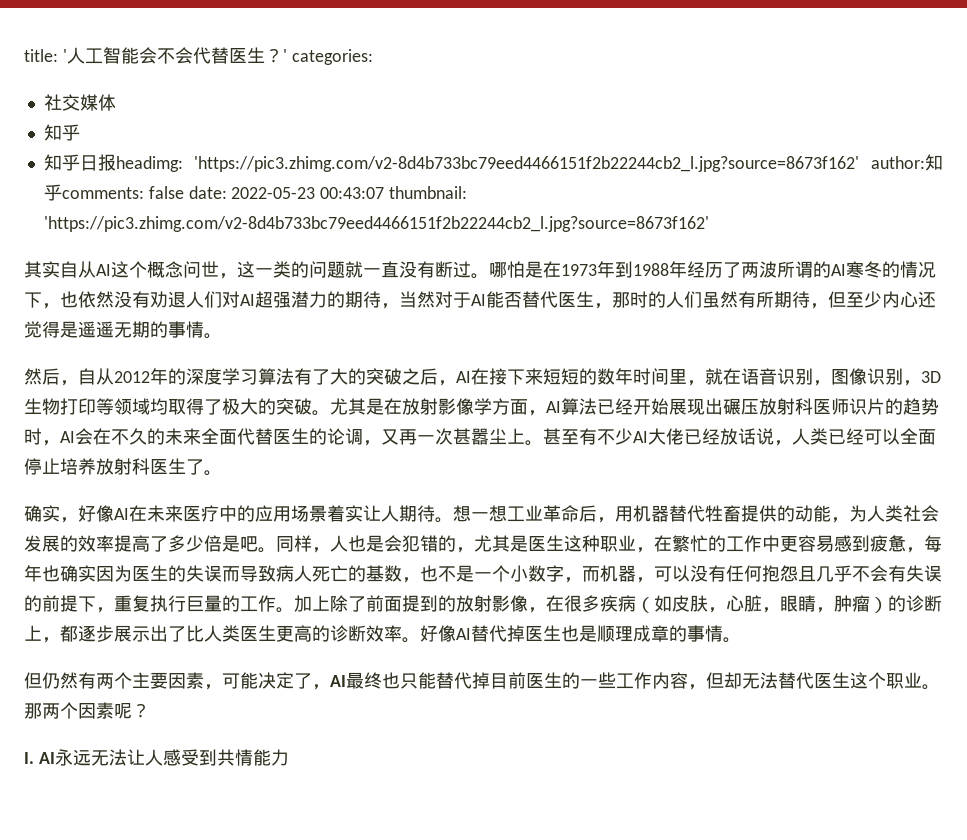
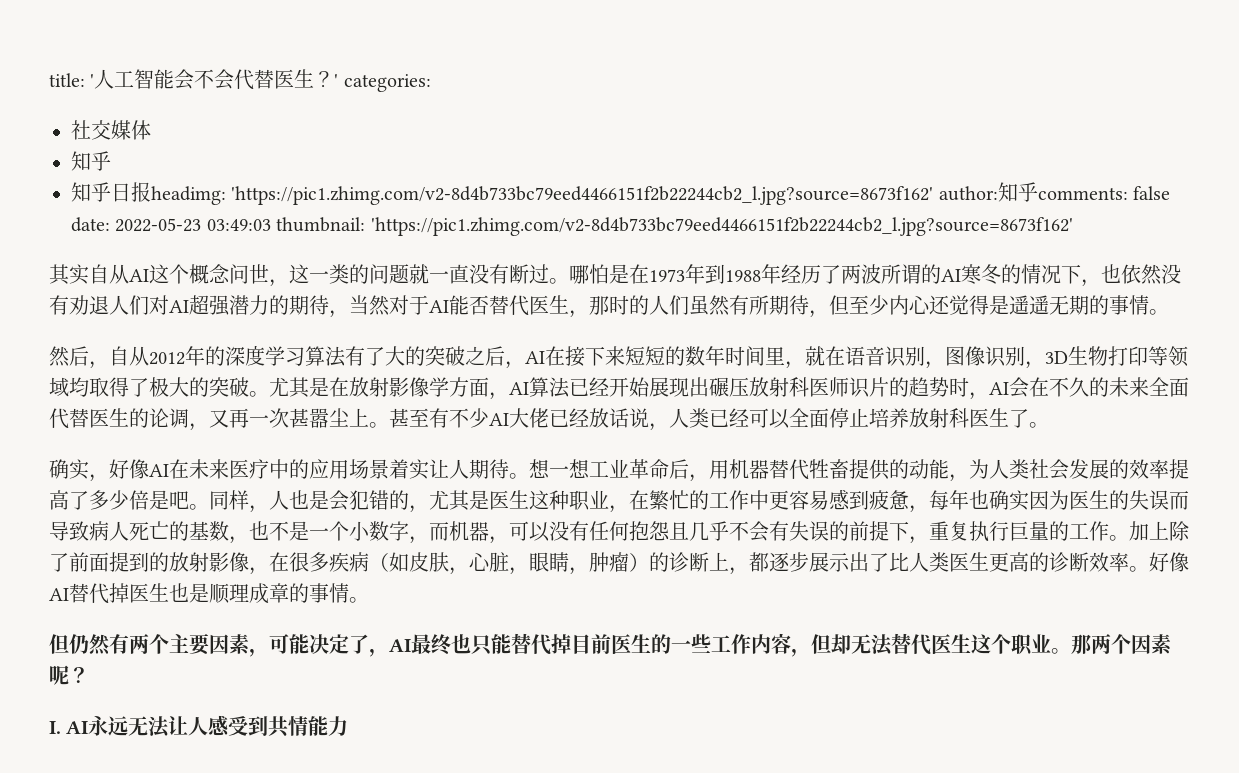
- 知乎日报headimg: 'https://pic3.zhimg.com/v2-8d4b733bc79eed4466151f2b22244cb2_l.jpg?source=8673f162' author:知乎comments: false date: 2022-05-23 00:43:07 thumbnail: 'https://pic3.zhimg.com/v2-8d4b733bc79eed4466151f2b22244cb2_l.jpg?source=8673f162'
+ 知乎日报headimg: 'https://pic1.zhimg.com/v2-8d4b733bc79eed4466151f2b22244cb2_l.jpg?source=8673f162' author:知乎comments: false date: 2022-05-23 03:49:03 thumbnail: 'https://pic1.zhimg.com/v2-8d4b733bc79eed4466151f2b22244cb2_l.jpg?source=8673f162'

